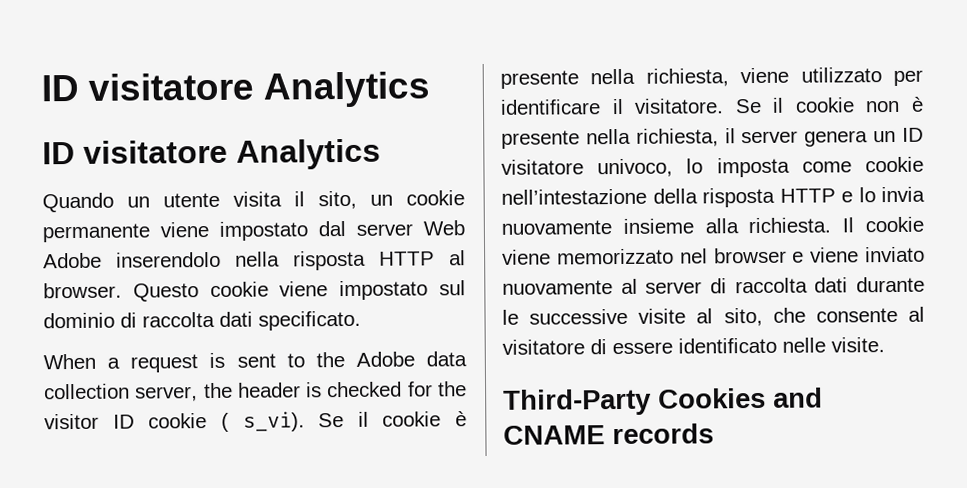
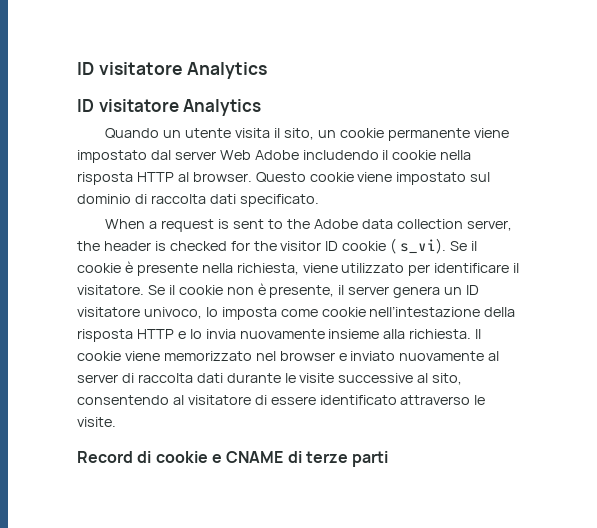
- Quando un utente visita il sito, un cookie permanente viene impostato dal server Web Adobe inserendolo nella risposta HTTP al browser.
+ Quando un utente visita il sito, un cookie permanente viene impostato dal server Web Adobe includendo il cookie nella risposta HTTP al browser.
- Se il cookie non è presente nella richiesta, il server genera un ID visitatore univoco, lo imposta come cookie nell’intestazione della risposta HTTP e lo invia nuovamente insieme alla richiesta.
+ Se il cookie non è presente, il server genera un ID visitatore univoco, lo imposta come cookie nell’intestazione della risposta HTTP e lo invia nuovamente insieme alla richiesta.
- Il cookie viene memorizzato nel browser e viene inviato nuovamente al server di raccolta dati durante le successive visite al sito, che consente al visitatore di essere identificato nelle visite.
+ Il cookie viene memorizzato nel browser e inviato nuovamente al server di raccolta dati durante le visite successive al sito, consentendo al visitatore di essere identificato attraverso le visite.
- Third-Party Cookies and CNAME records
+ Record di cookie e CNAME di terze parti

